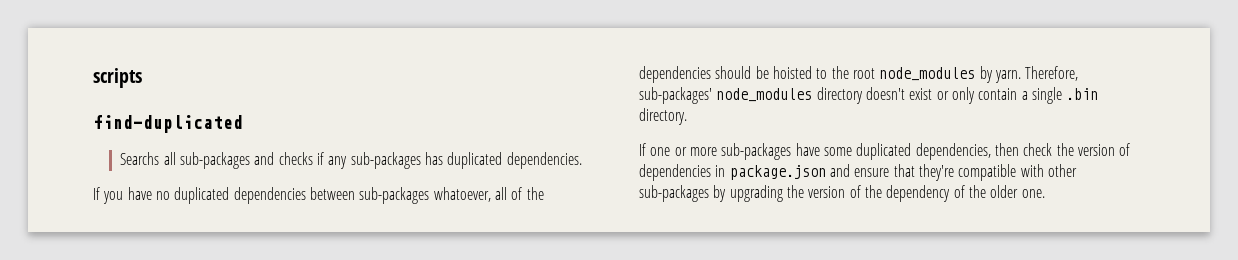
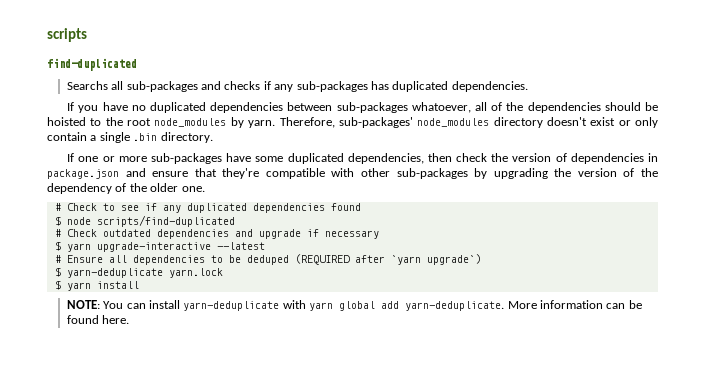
+ # Check to see if any duplicated dependencies found
+ $ node scripts/find-duplicated
+ # Check outdated dependencies and upgrade if necessary
+ $ yarn upgrade-interactive --latest
+ # Ensure all dependencies to be deduped (REQUIRED after `yarn upgrade`)
+ $ yarn-deduplicate yarn.lock
+ $ yarn install
+ NOTE: You can install yarn-deduplicate with yarn global add yarn-deduplicate. More information can be found here.

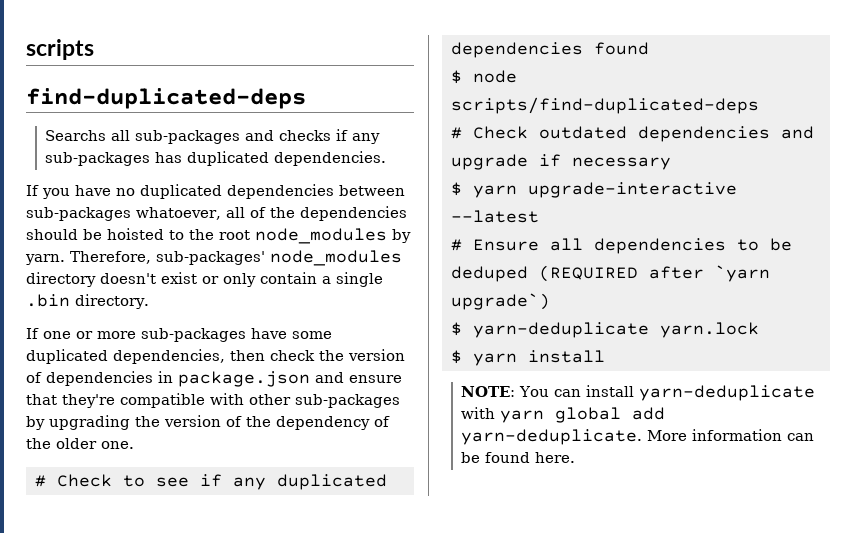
- find-duplicated
+ find-duplicated-deps
- $ node scripts/find-duplicated
+ $ node scripts/find-duplicated-deps

